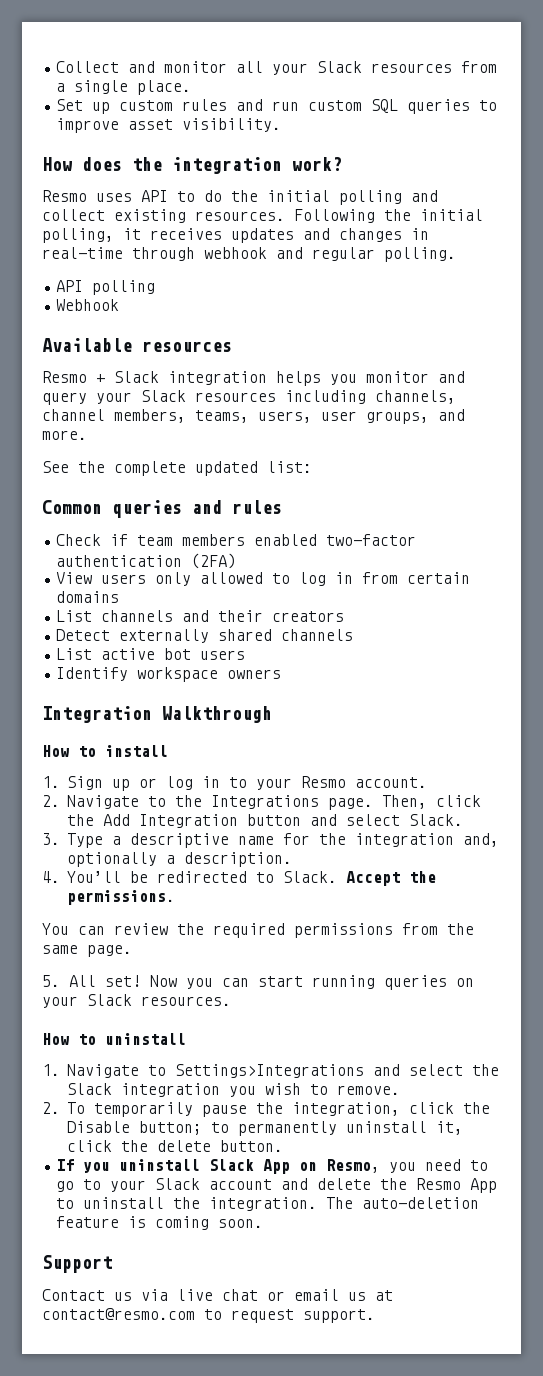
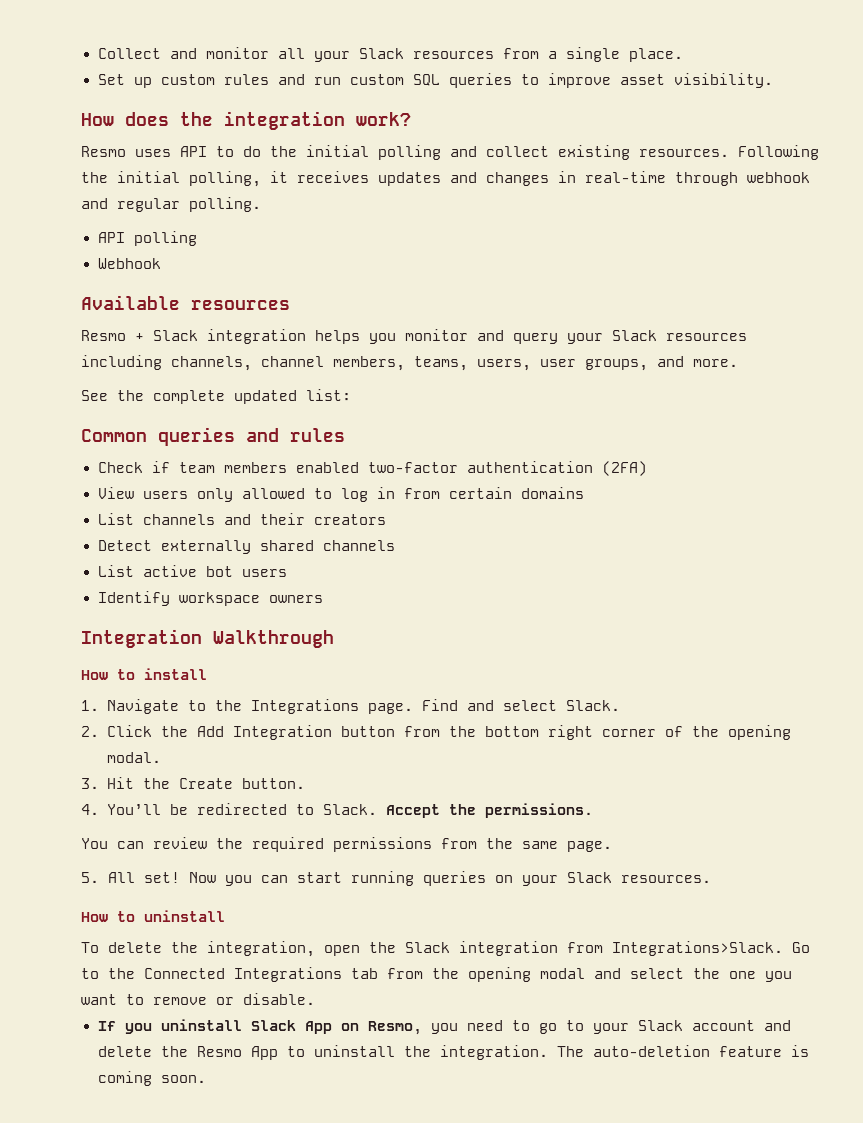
- 1. Sign up or log in to your Resmo account.
- 2. Navigate to the Integrations page.
+ 1. Navigate to the Integrations page.
- Then, click the Add Integration button and select Slack.
- 3. Type a descriptive name for the integration and, optionally a description.
+ Find and select Slack.
+ 2. Click the Add Integration button from the bottom right corner of the opening modal.
+ 3. Hit the Create button.
- 1. Navigate to Settings>Integrations and select the Slack integration you wish to remove.
- 2. To temporarily pause the integration, click the Disable button; to permanently uninstall it, click the delete button.
+ To delete the integration, open the Slack integration from Integrations>Slack. Go to the Connected Integrations tab from the opening modal and select the one you want to remove or disable.
- Support
- Contact us via live chat or email us at contact@resmo.com to request support.

